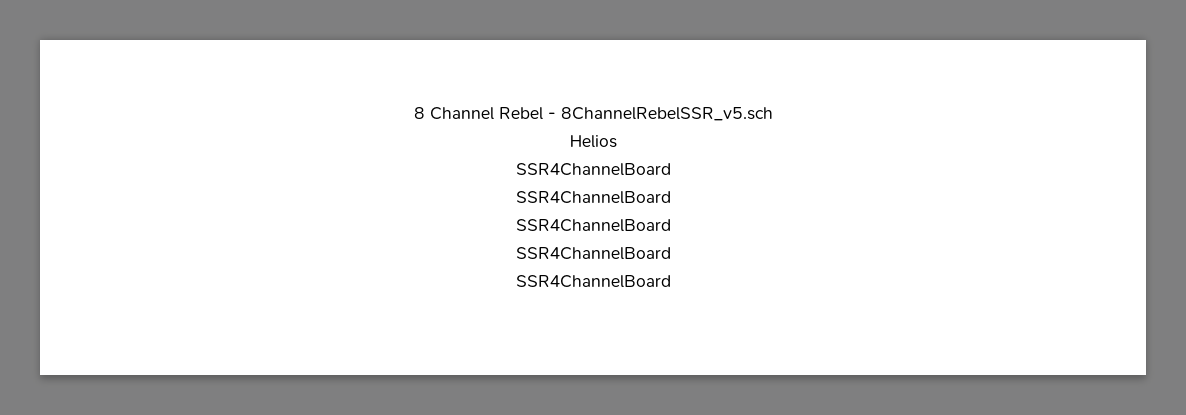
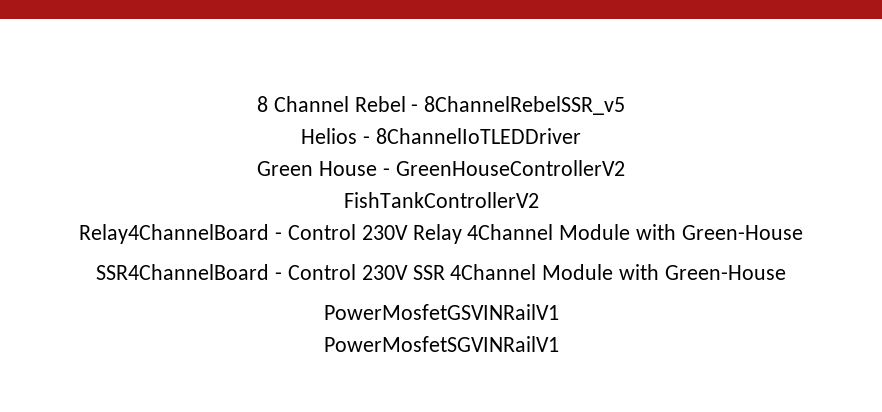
- 8 Channel Rebel - 8ChannelRebelSSR_v5.sch
+ 8 Channel Rebel - 8ChannelRebelSSR_v5
- Helios
- SSR4ChannelBoard
- SSR4ChannelBoard
- SSR4ChannelBoard
- SSR4ChannelBoard
- SSR4ChannelBoard
+ Helios - 8ChannelIoTLEDDriver
+ Green House - GreenHouseControllerV2
+ FishTankControllerV2
+ Relay4ChannelBoard - Control 230V Relay 4Channel Module with Green-House
+ SSR4ChannelBoard - Control 230V SSR 4Channel Module with Green-House
+ PowerMosfetGSVINRailV1
+ PowerMosfetSGVINRailV1

